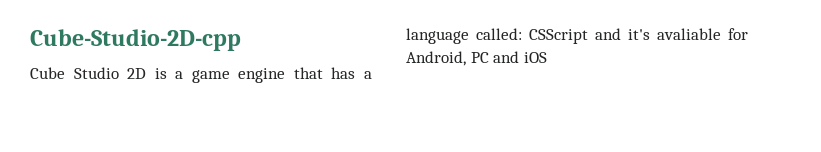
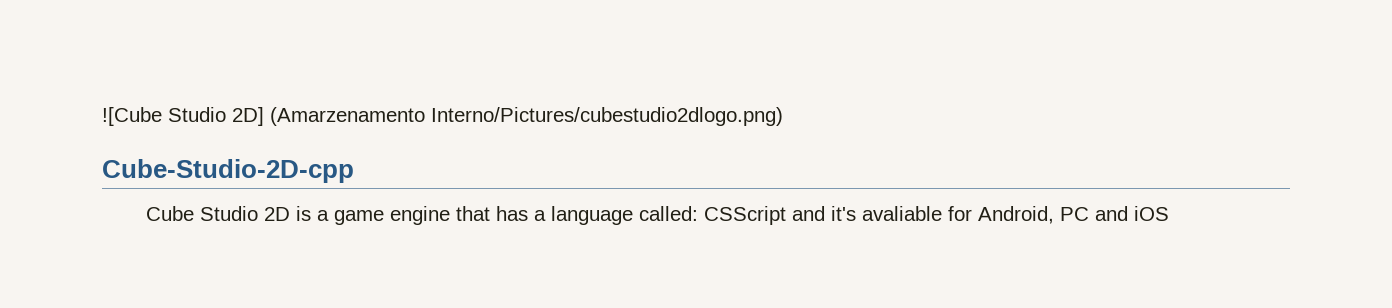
+ ![Cube Studio 2D] (Amarzenamento Interno/Pictures/cubestudio2dlogo.png)

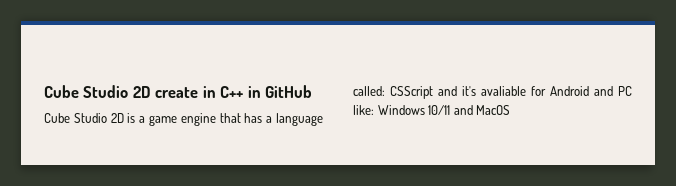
- ![Cube Studio 2D] (Amarzenamento Interno/Pictures/cubestudio2dlogo.png)
- Cube-Studio-2D-cpp
+ Cube Studio 2D create in C++ in GitHub
- Cube Studio 2D is a game engine that has a language called: CSScript and it's avaliable for Android, PC and iOS
+ Cube Studio 2D is a game engine that has a language called: CSScript and it's avaliable for Android and PC like: Windows 10/11 and MacOS

